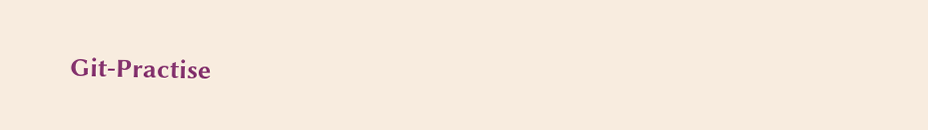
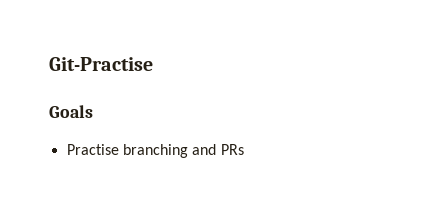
+ Goals
+ Practise branching and PRs

